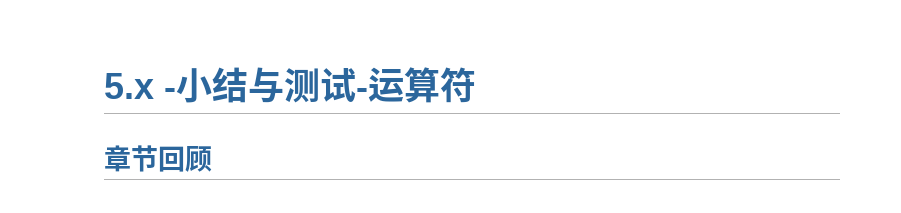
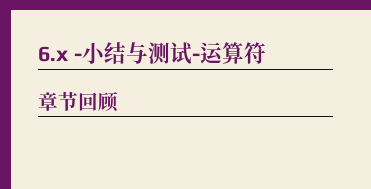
- 5.x -小结与测试-运算符
+ 6.x -小结与测试-运算符

